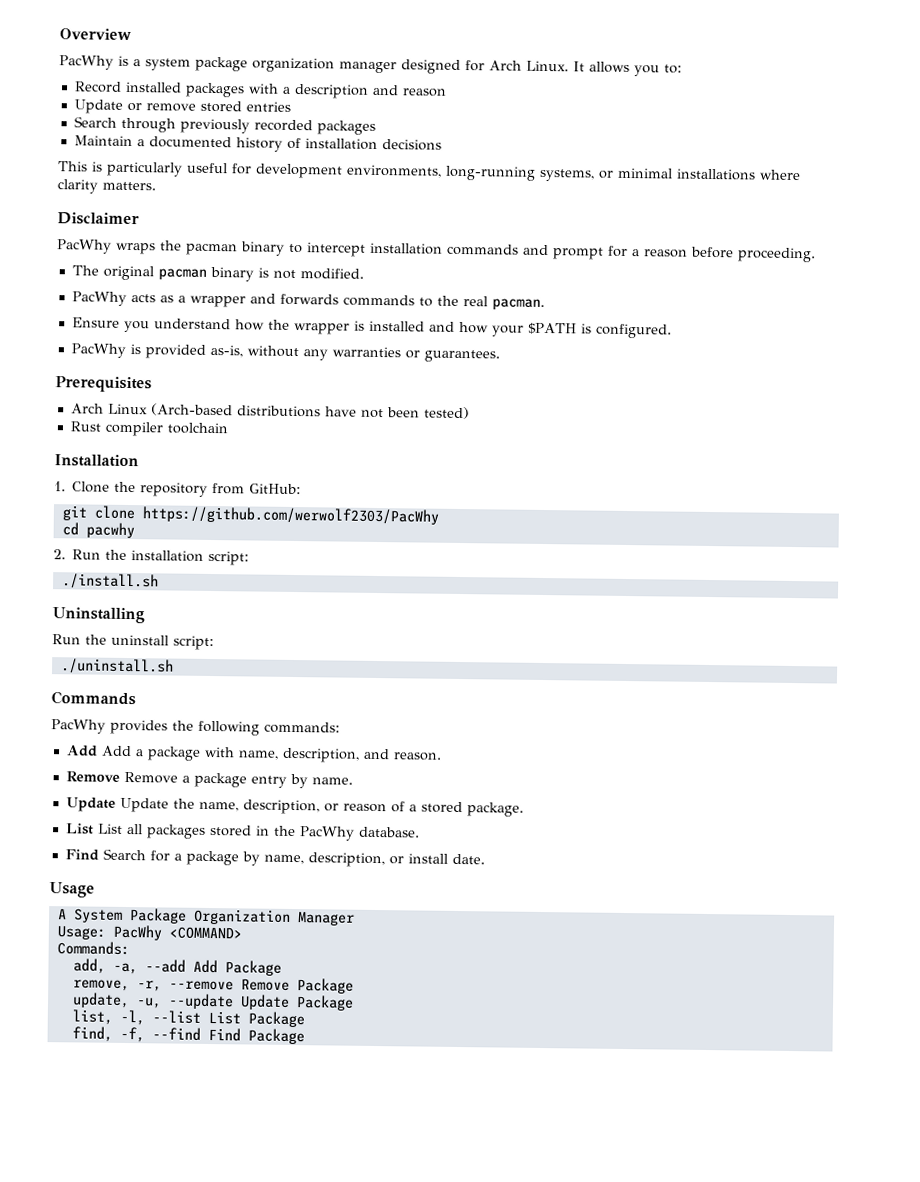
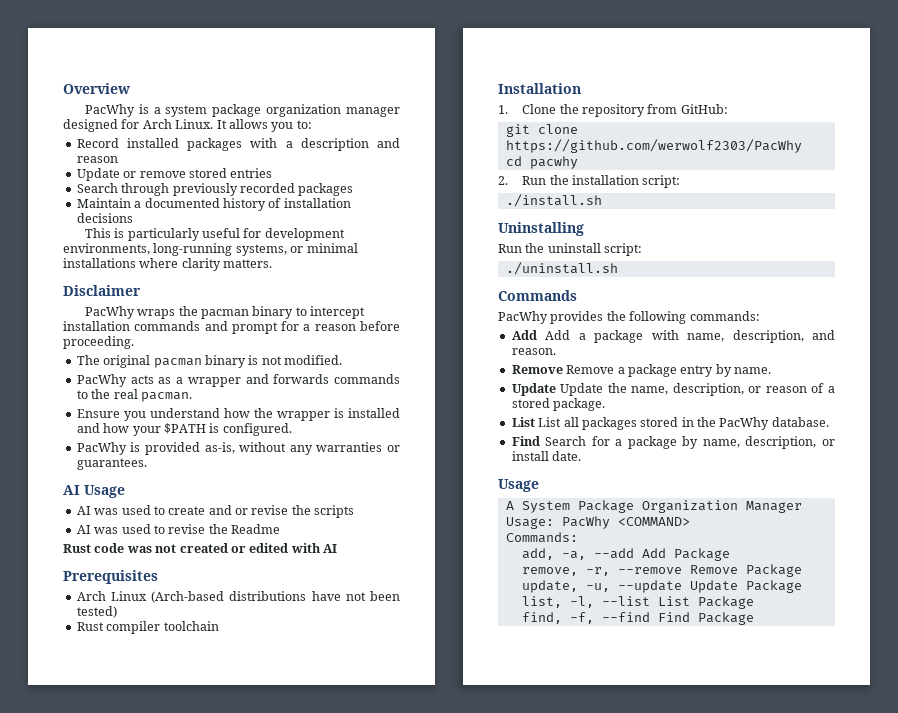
+ AI Usage
+ AI was used to create and or revise the scripts
+ AI was used to revise the Readme
+ Rust code was not created or edited with AI

